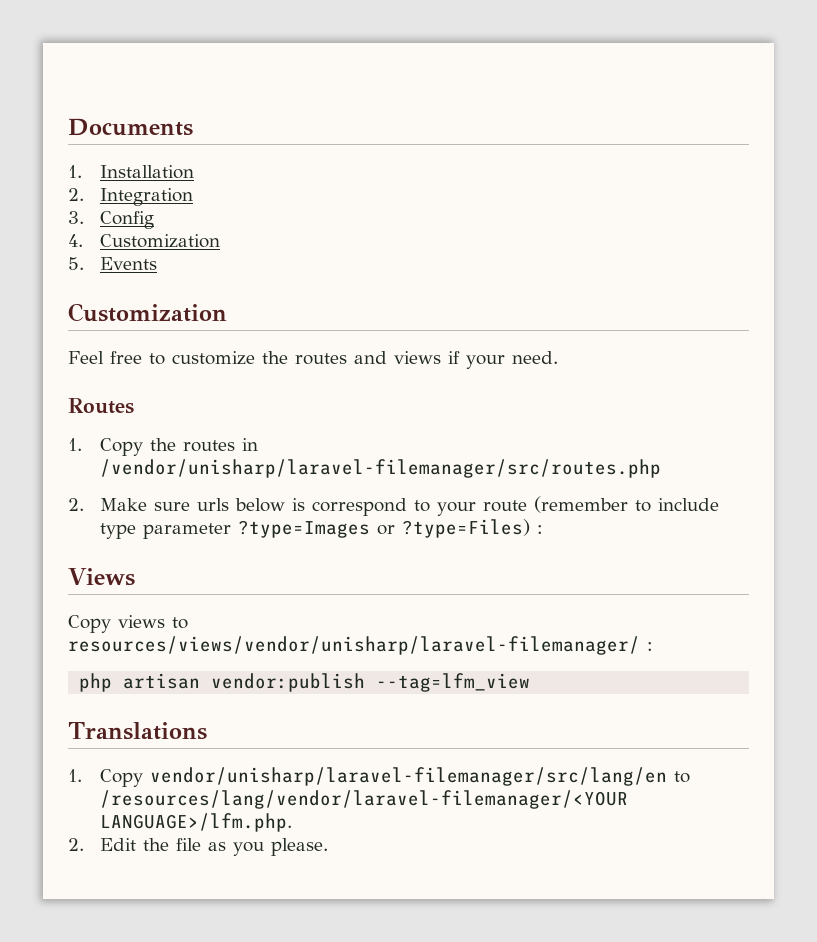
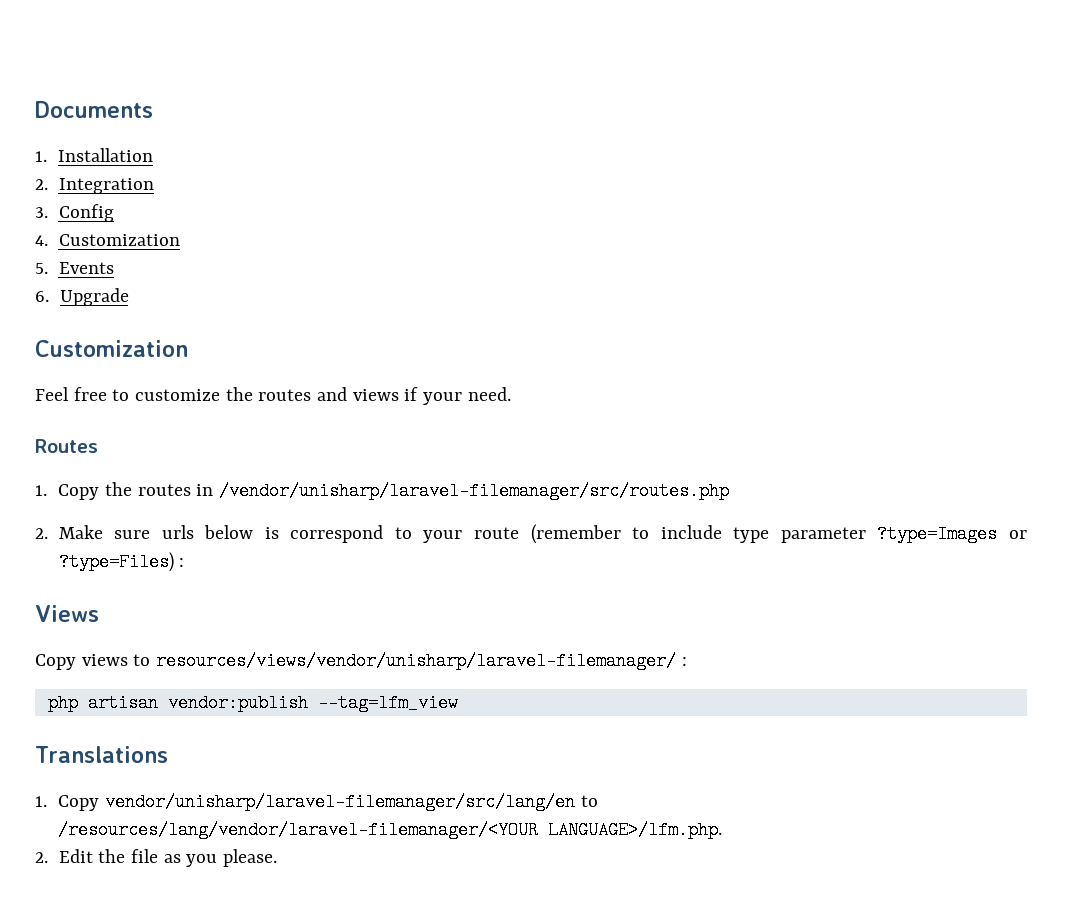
+ 6. Upgrade

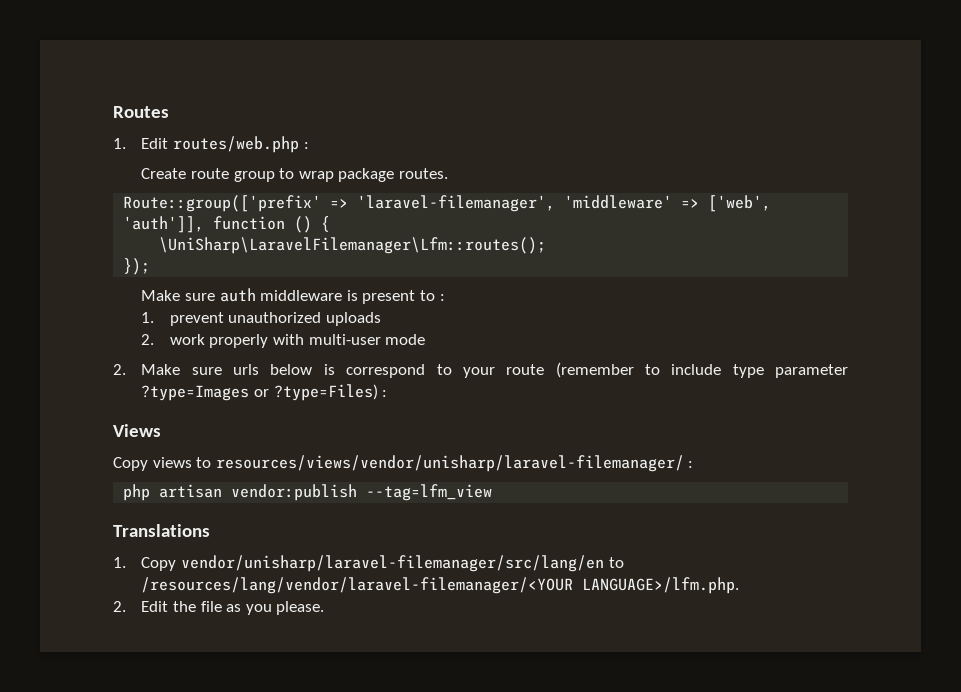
- Documents
- 1. Installation
- 2. Integration
- 3. Config
- 4. Customization
- 5. Events
- 6. Upgrade
- Customization
- Feel free to customize the routes and views if your need.
  Routes
- 1. Copy the routes in /vendor/unisharp/laravel-filemanager/src/routes.php
+ 1. Edit routes/web.php :
+ Create route group to wrap package routes.
+ Route::group(['prefix' => 'laravel-filemanager', 'middleware' => ['web', 'auth']], function () {
+ \UniSharp\LaravelFilemanager\Lfm::routes();
+ });
+ Make sure auth middleware is present to :
+ 1. prevent unauthorized uploads
+ 2. work properly with multi-user mode

